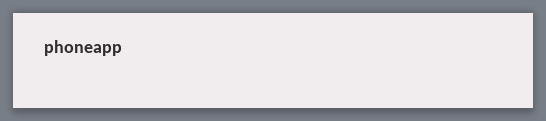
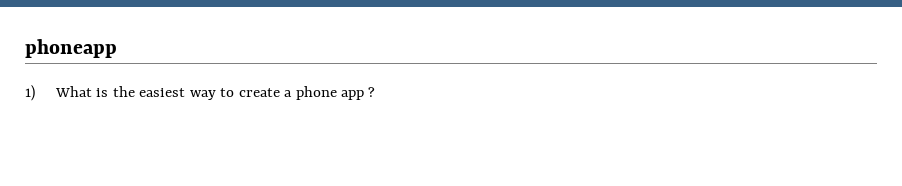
+ 1) What is the easiest way to create a phone app ?

